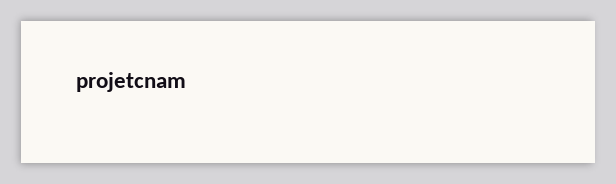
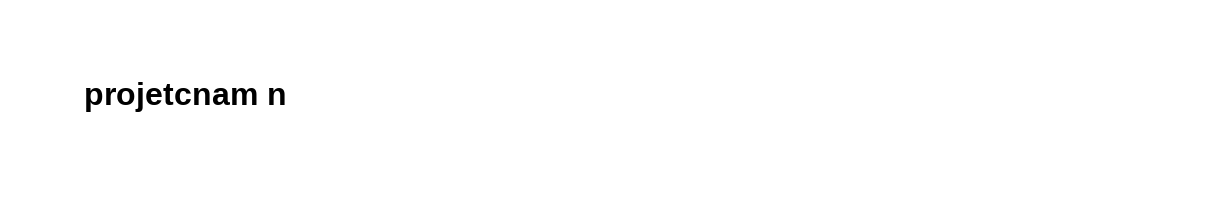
- projetcnam
+ projetcnam n

